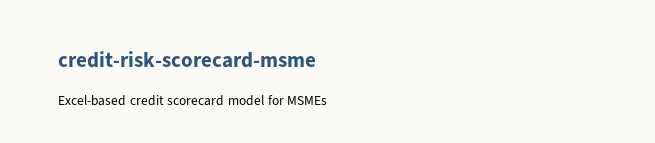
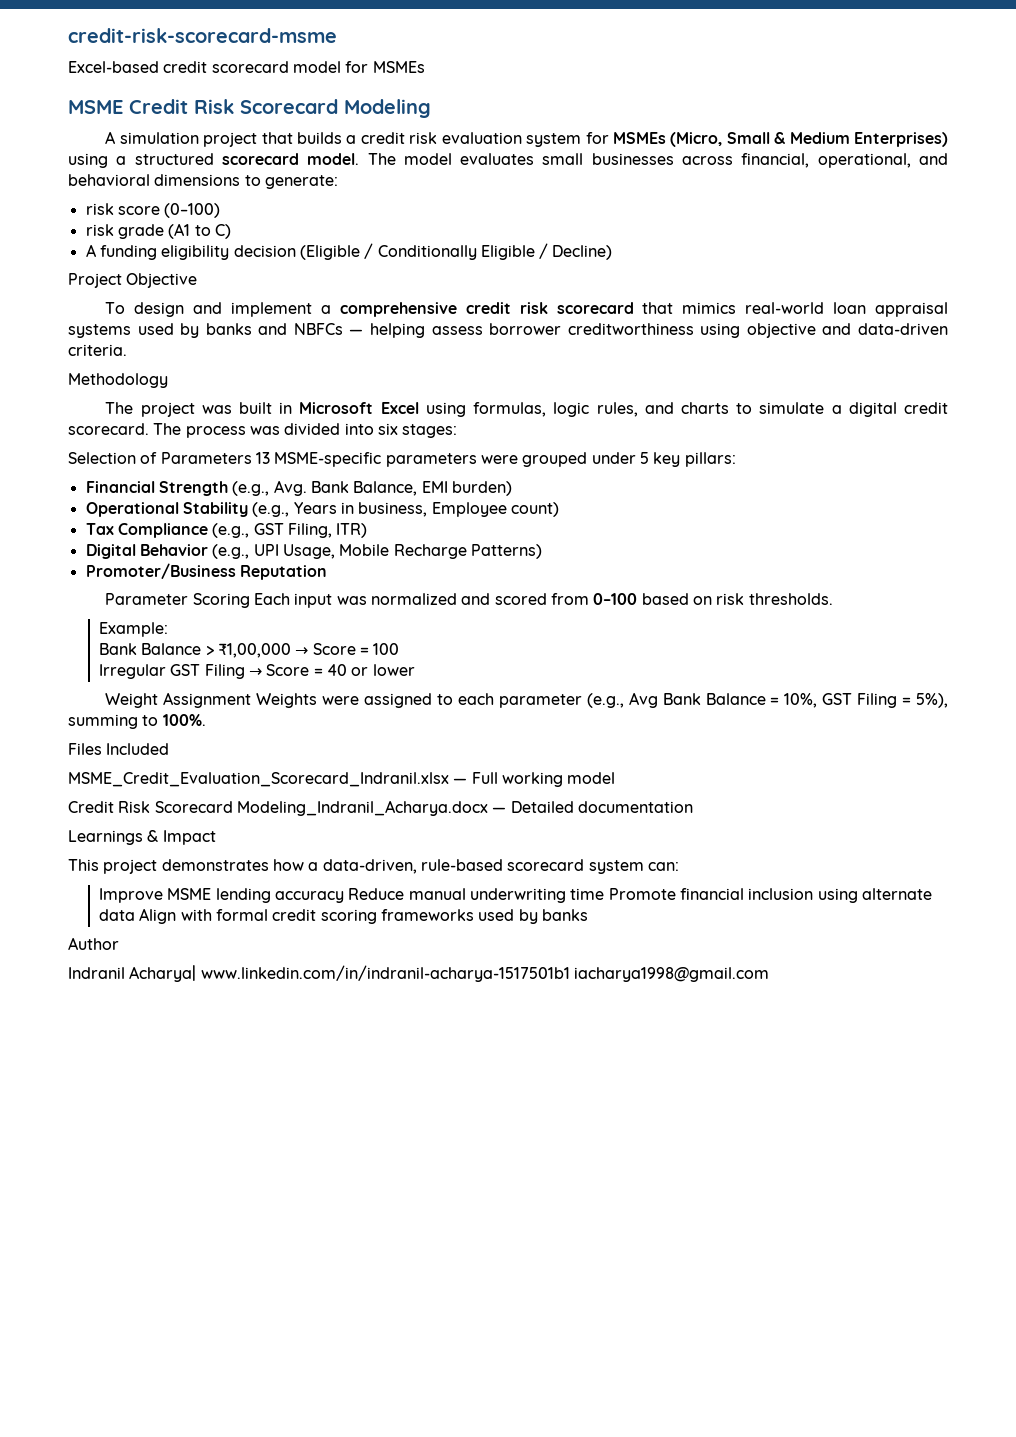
+ MSME Credit Risk Scorecard Modeling
+ A simulation project that builds a credit risk evaluation system for MSMEs (Micro, Small & Medium Enterprises) using a structured scorecard model. The model evaluates small businesses across financial, operational, and behavioral dimensions to generate:
+ risk score (0–100)
+ risk grade (A1 to C)
+ A funding eligibility decision (Eligible / Conditionally Eligible / Decline)
+ Project Objective
+ To design and implement a comprehensive credit risk scorecard that mimics real-world loan appraisal systems used by banks and NBFCs — helping assess borrower creditworthiness using objective and data-driven criteria.
+ Methodology
+ The project was built in Microsoft Excel using formulas, logic rules, and charts to simulate a digital credit scorecard. The process was divided into six stages:
+ Selection of Parameters 13 MSME-specific parameters were grouped under 5 key pillars:
+ Financial Strength (e.g., Avg. Bank Balance, EMI burden)
+ Operational Stability (e.g., Years in business, Employee count)
+ Tax Compliance (e.g., GST Filing, ITR)
+ Digital Behavior (e.g., UPI Usage, Mobile Recharge Patterns)
+ Promoter/Business Reputation
+ Parameter Scoring Each input was normalized and scored from 0–100 based on risk thresholds.
+ Example:
+ Bank Balance > ₹1,00,000 → Score = 100
+ Irregular GST Filing → Score = 40 or lower
+ Weight Assignment Weights were assigned to each parameter (e.g., Avg Bank Balance = 10%, GST Filing = 5%), summing to 100%.
+ Files Included
+ MSME_Credit_Evaluation_Scorecard_Indranil.xlsx — Full working model
+ Credit Risk Scorecard Modeling_Indranil_Acharya.docx — Detailed documentation
+ Learnings & Impact
+ This project demonstrates how a data-driven, rule-based scorecard system can:
+ Improve MSME lending accuracy Reduce manual underwriting time Promote financial inclusion using alternate data Align with formal credit scoring frameworks used by banks
+ Author
+ Indranil Acharya| www.linkedin.com/in/indranil-acharya-1517501b1 iacharya1998@gmail.com

